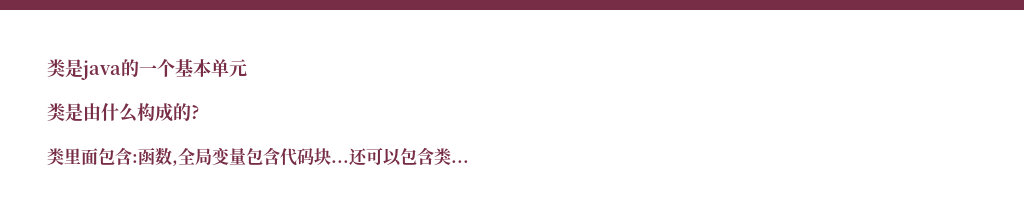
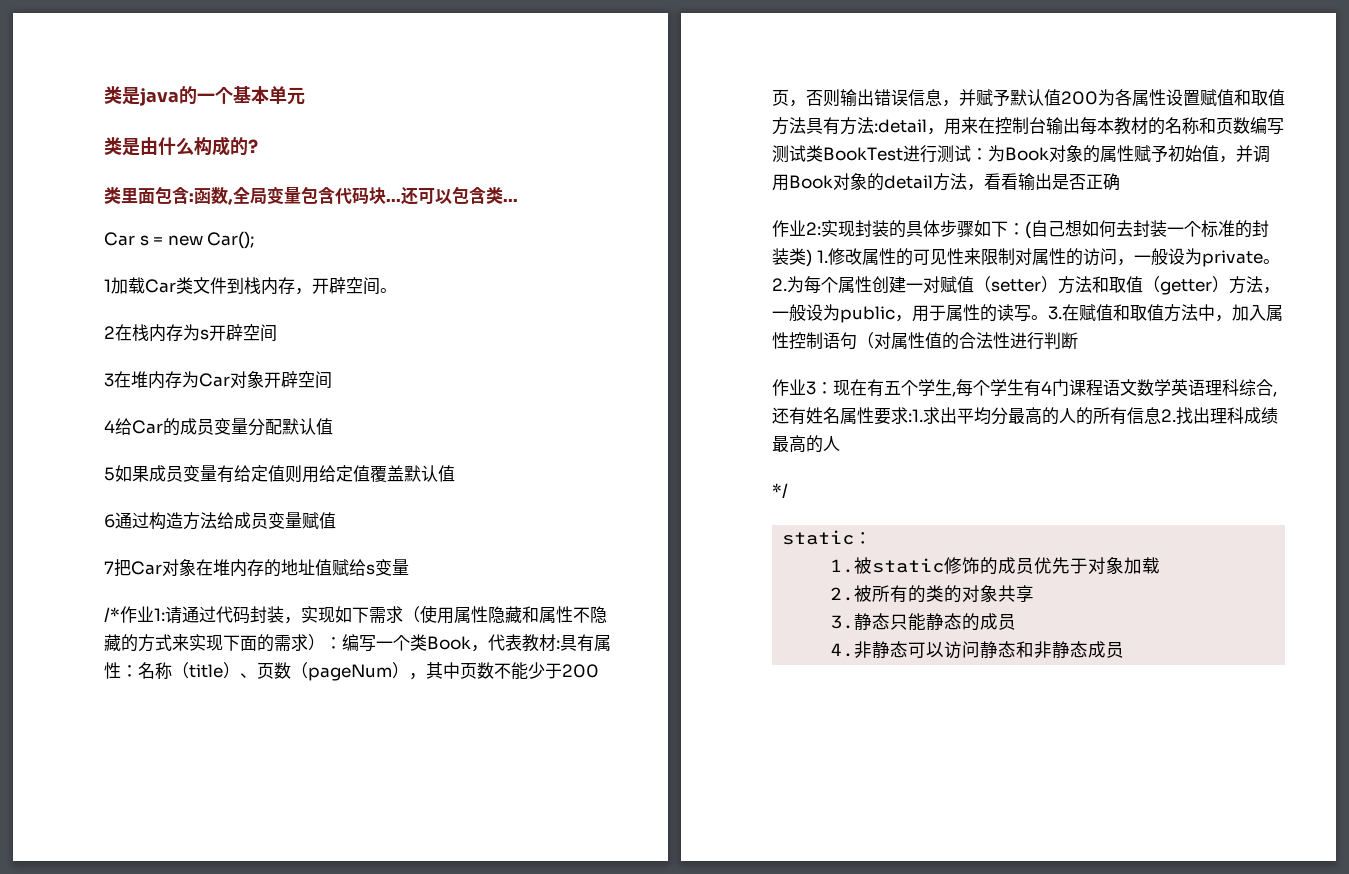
+ Car s = new Car();
+ 1加载Car类文件到栈内存，开辟空间。
+ 2在栈内存为s开辟空间
+ 3在堆内存为Car对象开辟空间
+ 4给Car的成员变量分配默认值
+ 5如果成员变量有给定值则用给定值覆盖默认值
+ 6通过构造方法给成员变量赋值
+ 7把Car对象在堆内存的地址值赋给s变量
+ /*作业1:请通过代码封装，实现如下需求（使用属性隐藏和属性不隐藏的方式来实现下面的需求）：编写一个类Book，代表教材:具有属性：名称（title）、页数（pageNum），其中页数不能少于200页，否则输出错误信息，并赋予默认值200为各属性设置赋值和取值方法具有方法:detail，用来在控制台输出每本教材的名称和页数编写测试类BookTest进行测试：为Book对象的属性赋予初始值，并调用Book对象的detail方法，看看输出是否正确
+ 作业2:实现封装的具体步骤如下：(自己想如何去封装一个标准的封装类) 1.修改属性的可见性来限制对属性的访问，一般设为private。2.为每个属性创建一对赋值（setter）方法和取值（getter）方法，一般设为public，用于属性的读写。3.在赋值和取值方法中，加入属性控制语句（对属性值的合法性进行判断
+ 作业3：现在有五个学生,每个学生有4门课程语文数学英语理科综合,还有姓名属性要求:1.求出平均分最高的人的所有信息2.找出理科成绩最高的人
+ */
+ static：
+ 1.被static修饰的成员优先于对象加载
+ 2.被所有的类的对象共享
+ 3.静态只能静态的成员
+ 4.非静态可以访问静态和非静态成员

